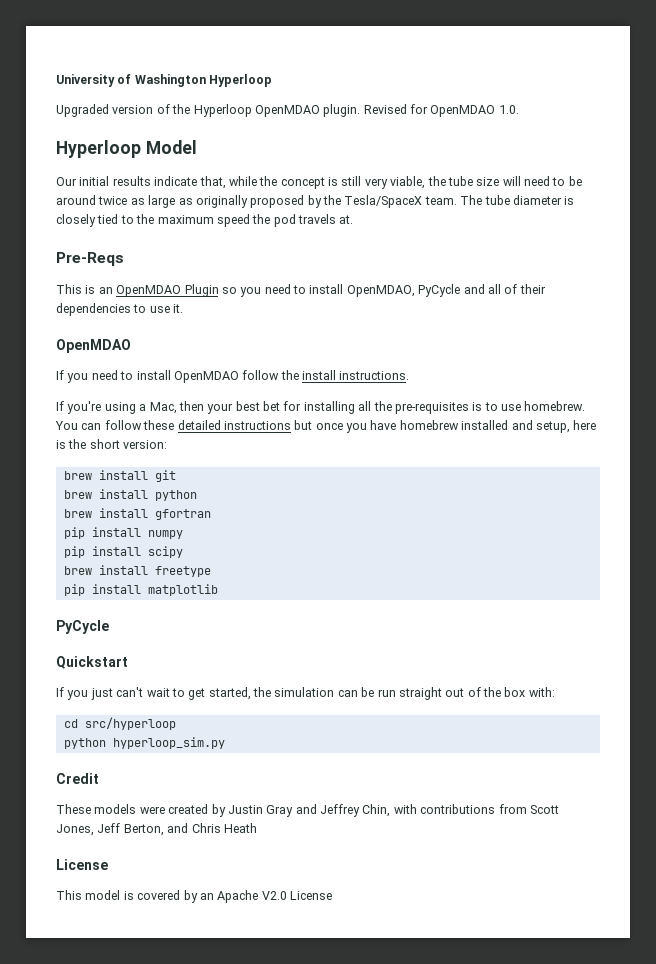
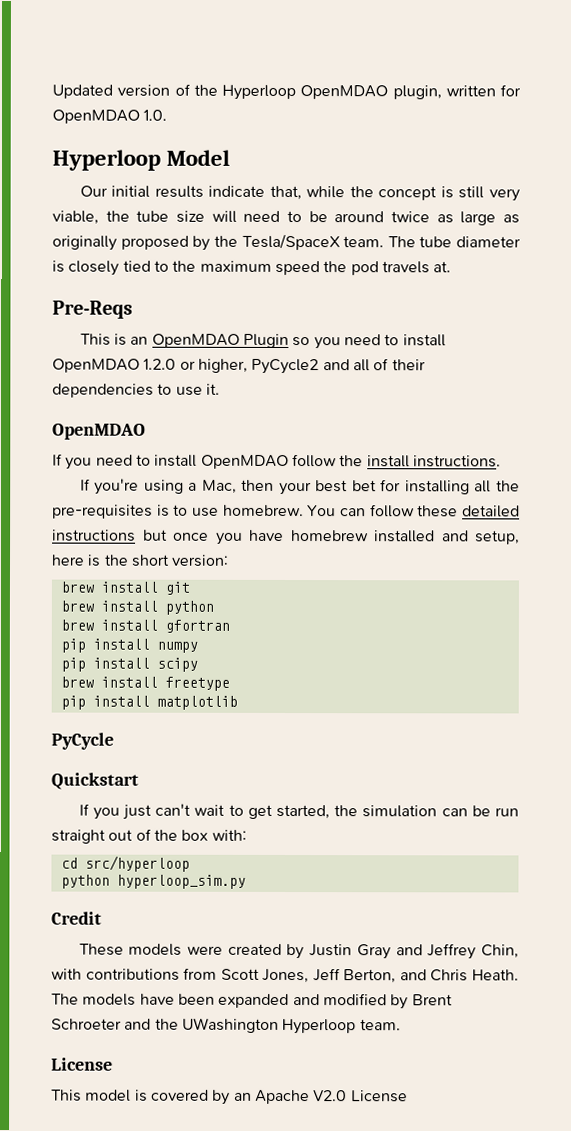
- University of Washington Hyperloop
- Upgraded version of the Hyperloop OpenMDAO plugin. Revised for OpenMDAO 1.0.
+ Updated version of the Hyperloop OpenMDAO plugin, written for OpenMDAO 1.0.
- This is an OpenMDAO Plugin so you need to install OpenMDAO, PyCycle and all of their dependencies to use it.
+ This is an OpenMDAO Plugin so you need to install OpenMDAO 1.2.0 or higher, PyCycle2 and all of their dependencies to use it.
- These models were created by Justin Gray and Jeffrey Chin, with contributions from Scott Jones, Jeff Berton, and Chris Heath
+ These models were created by Justin Gray and Jeffrey Chin, with contributions from Scott Jones, Jeff Berton, and Chris Heath. The models have been expanded and modified by Brent Schroeter and the UWashington Hyperloop team.

